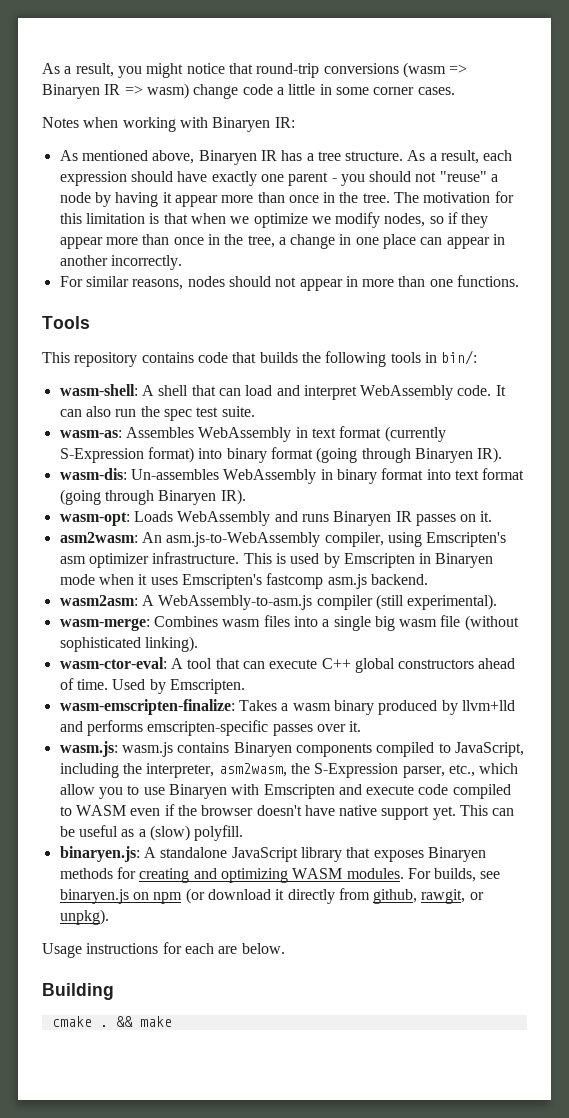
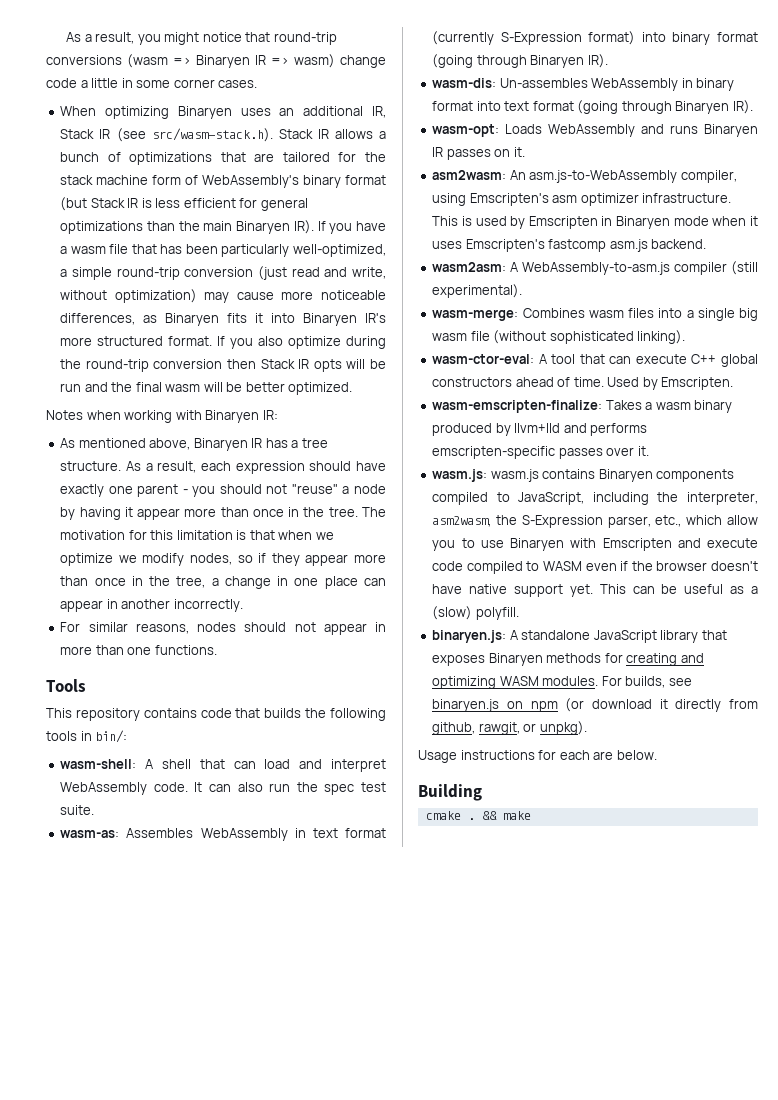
+ When optimizing Binaryen uses an additional IR, Stack IR (see src/wasm-stack.h). Stack IR allows a bunch of optimizations that are tailored for the stack machine form of WebAssembly's binary format (but Stack IR is less efficient for general optimizations than the main Binaryen IR). If you have a wasm file that has been particularly well-optimized, a simple round-trip conversion (just read and write, without optimization) may cause more noticeable differences, as Binaryen fits it into Binaryen IR's more structured format. If you also optimize during the round-trip conversion then Stack IR opts will be run and the final wasm will be better optimized.

